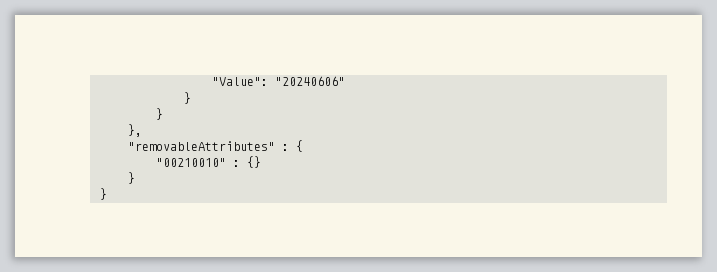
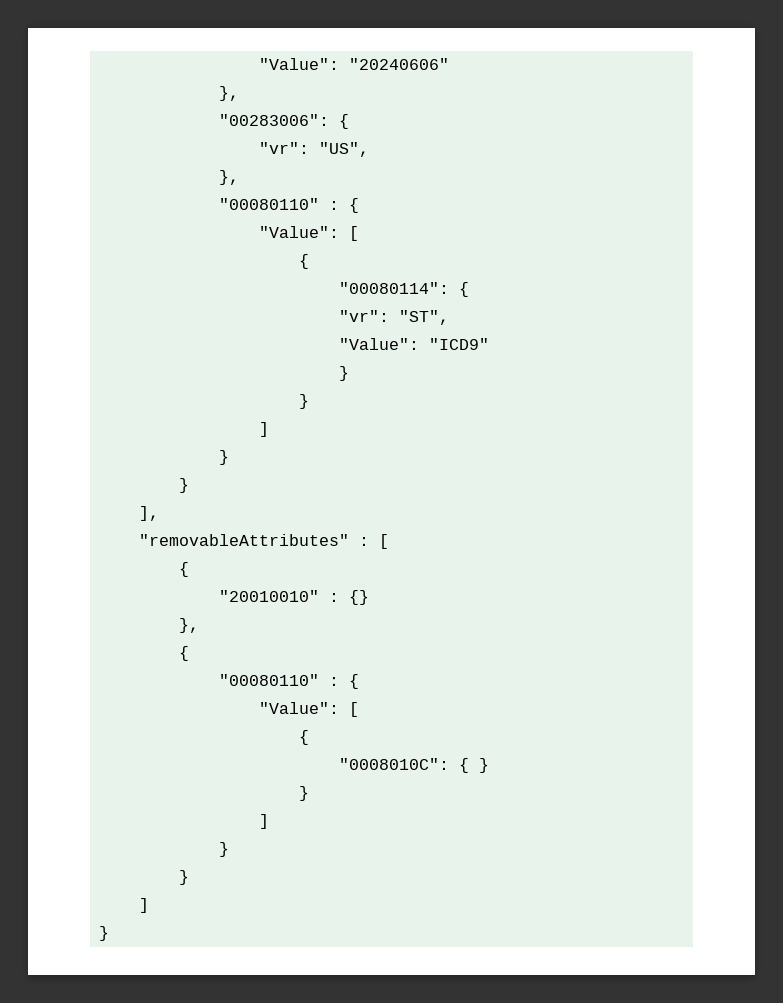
  "Value": "20240606"
+ },
+ "00283006": {
+ "vr": "US",
+ },
+ "00080110" : {
+ "Value": [
+ {
+ "00080114": {
+ "vr": "ST",
+ "Value": "ICD9"
  }
  }
+ ]
+ }
+ }
+ ],
+ "removableAttributes" : [
+ {
+ "20010010" : {}
  },
- "removableAttributes" : {
- "00210010" : {}
+ {
+ "00080110" : {
+ "Value": [
+ {
+ "0008010C": { }
  }
+ ]
+ }
+ }
+ ]

